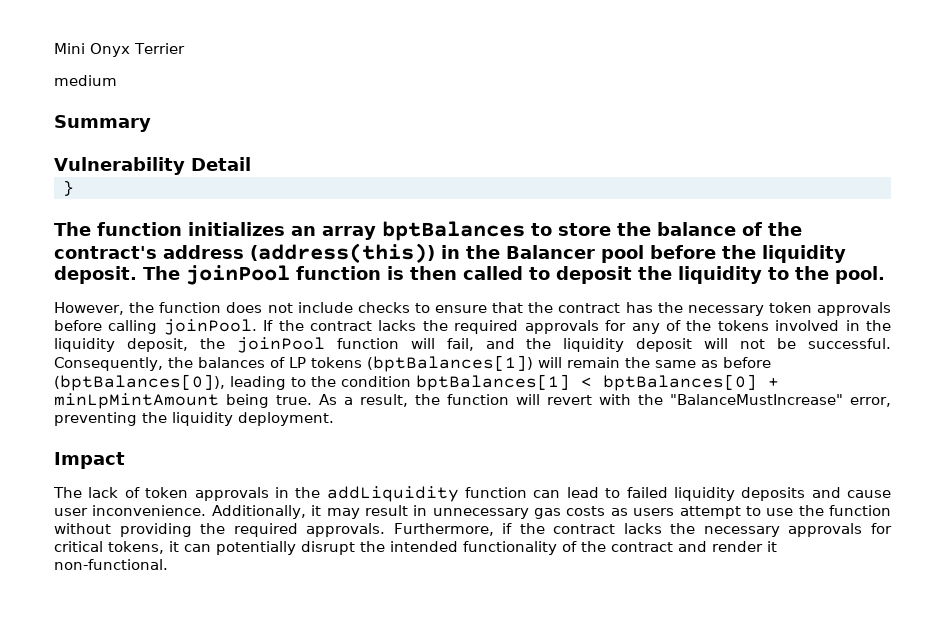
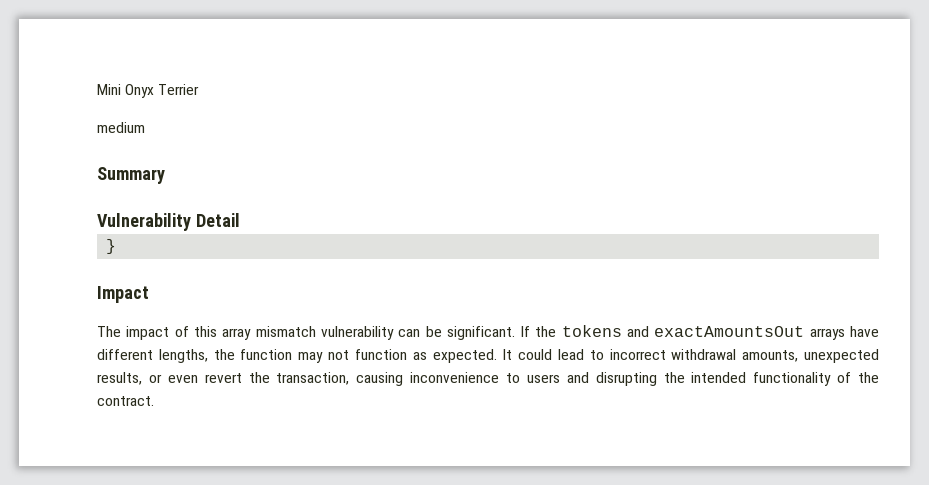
- The function initializes an array bptBalances to store the balance of the contract's address (address(this)) in the Balancer pool before the liquidity deposit. The joinPool function is then called to deposit the liquidity to the pool.
- However, the function does not include checks to ensure that the contract has the necessary token approvals before calling joinPool. If the contract lacks the required approvals for any of the tokens involved in the liquidity deposit, the joinPool function will fail, and the liquidity deposit will not be successful. Consequently, the balances of LP tokens (bptBalances[1]) will remain the same as before (bptBalances[0]), leading to the condition bptBalances[1] < bptBalances[0] + minLpMintAmount being true. As a result, the function will revert with the "BalanceMustIncrease" error, preventing the liquidity deployment.
  Impact
- The lack of token approvals in the addLiquidity function can lead to failed liquidity deposits and cause user inconvenience. Additionally, it may result in unnecessary gas costs as users attempt to use the function without providing the required approvals. Furthermore, if the contract lacks the necessary approvals for critical tokens, it can potentially disrupt the intended functionality of the contract and render it non-functional.
+ The impact of this array mismatch vulnerability can be significant. If the tokens and exactAmountsOut arrays have different lengths, the function may not function as expected. It could lead to incorrect withdrawal amounts, unexpected results, or even revert the transaction, causing inconvenience to users and disrupting the intended functionality of the contract.

